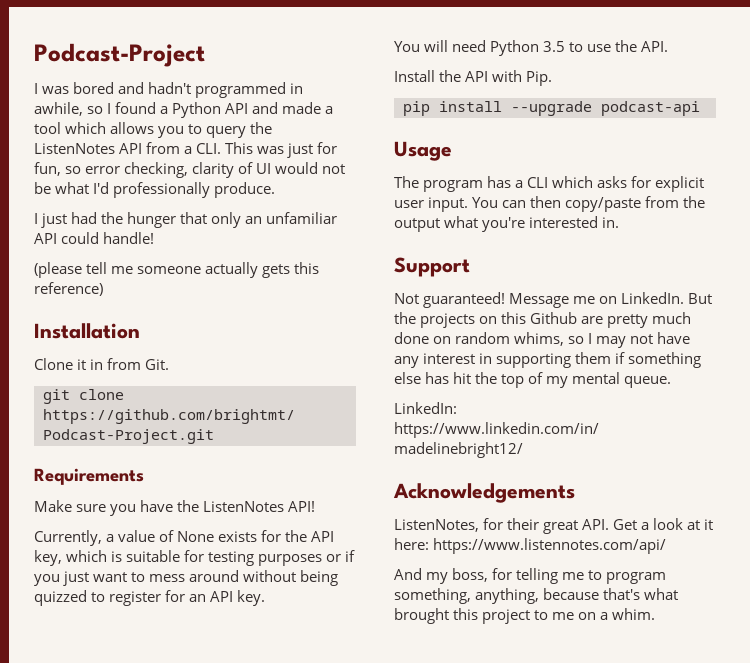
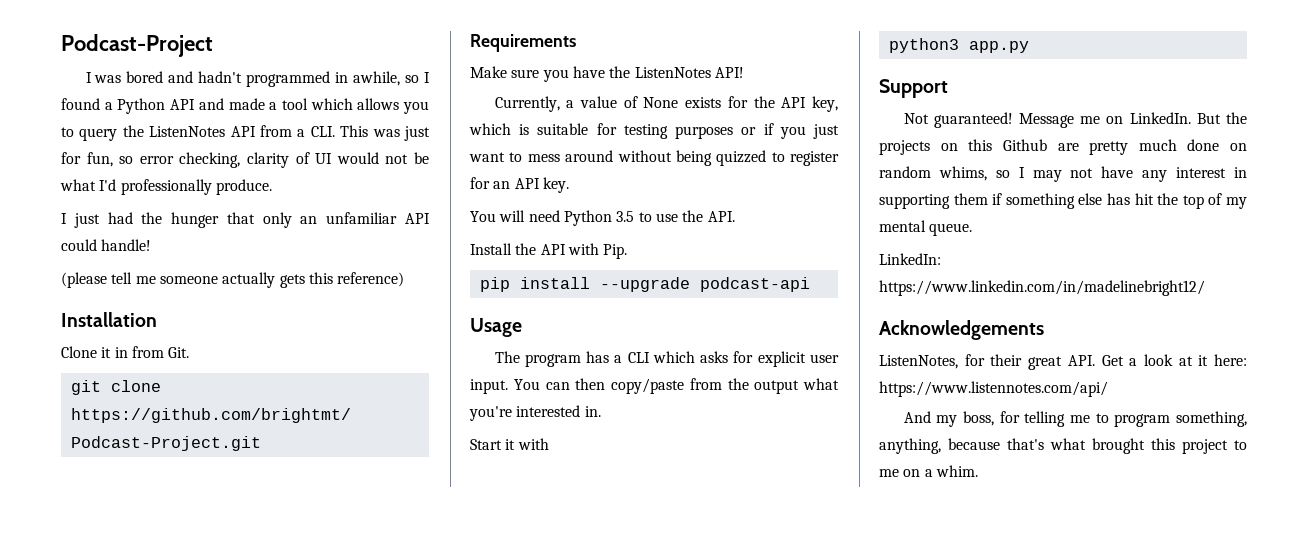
+ Start it with
+ python3 app.py

